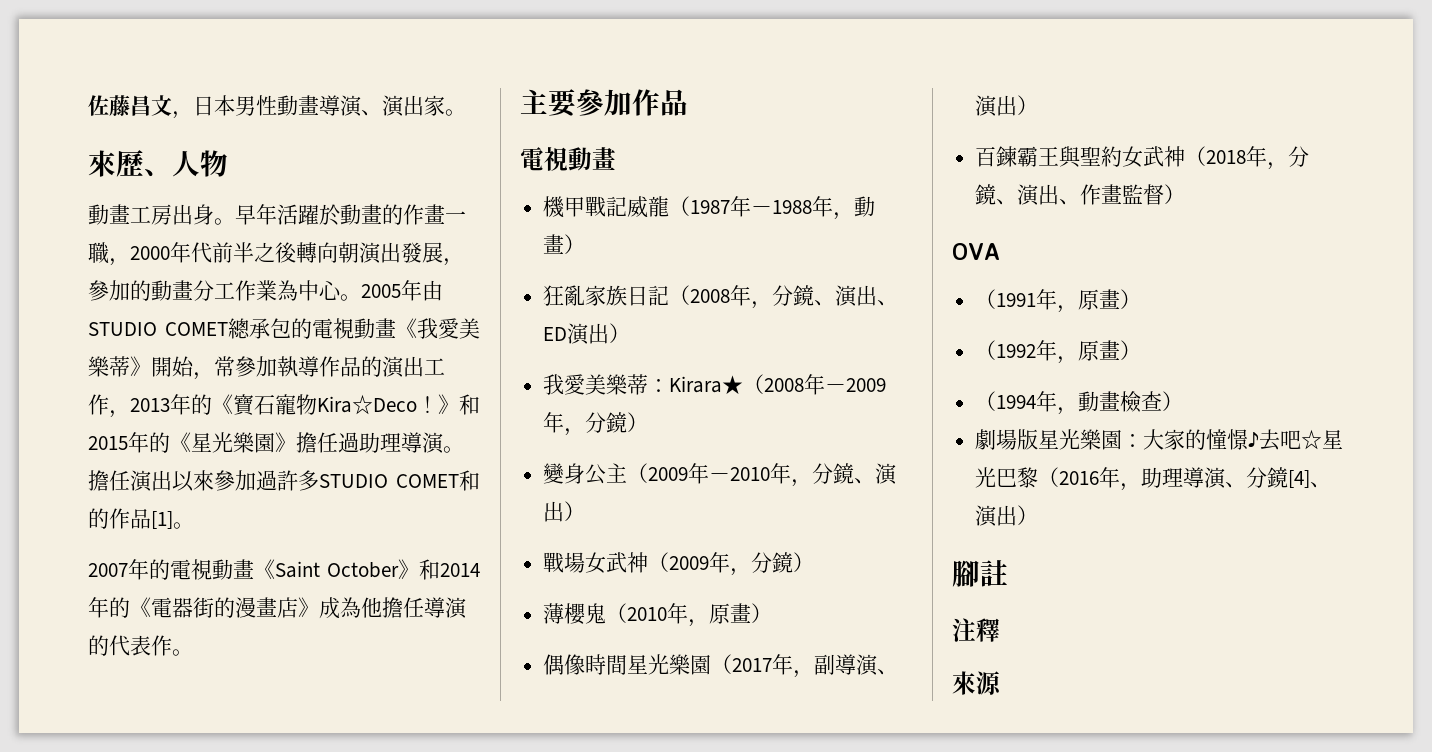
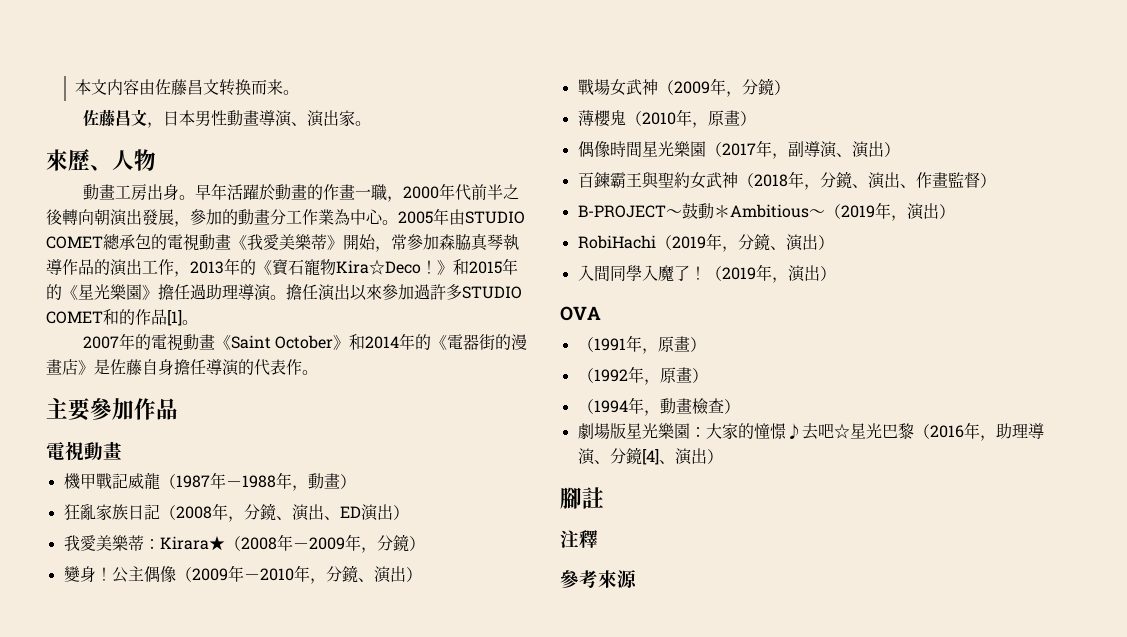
+ 本文内容由佐藤昌文转换而来。
- 2005年由STUDIO COMET總承包的電視動畫《我愛美樂蒂》開始，常參加執導作品的演出工作，2013年的《寶石寵物Kira☆Deco！
+ 2005年由STUDIO COMET總承包的電視動畫《我愛美樂蒂》開始，常參加森脇真琴執導作品的演出工作，2013年的《寶石寵物Kira☆Deco！
- 2007年的電視動畫《Saint October》和2014年的《電器街的漫畫店》成為他擔任導演的代表作。
+ 2007年的電視動畫《Saint October》和2014年的《電器街的漫畫店》是佐藤自身擔任導演的代表作。
- 變身公主（2009年－2010年，分鏡、演出）
+ 變身！公主偶像（2009年－2010年，分鏡、演出）
+ B-PROJECT～鼓動＊Ambitious～（2019年，演出）
+ RobiHachi（2019年，分鏡、演出）
+ 入間同學入魔了！（2019年，演出）
- 來源
+ 參考來源

